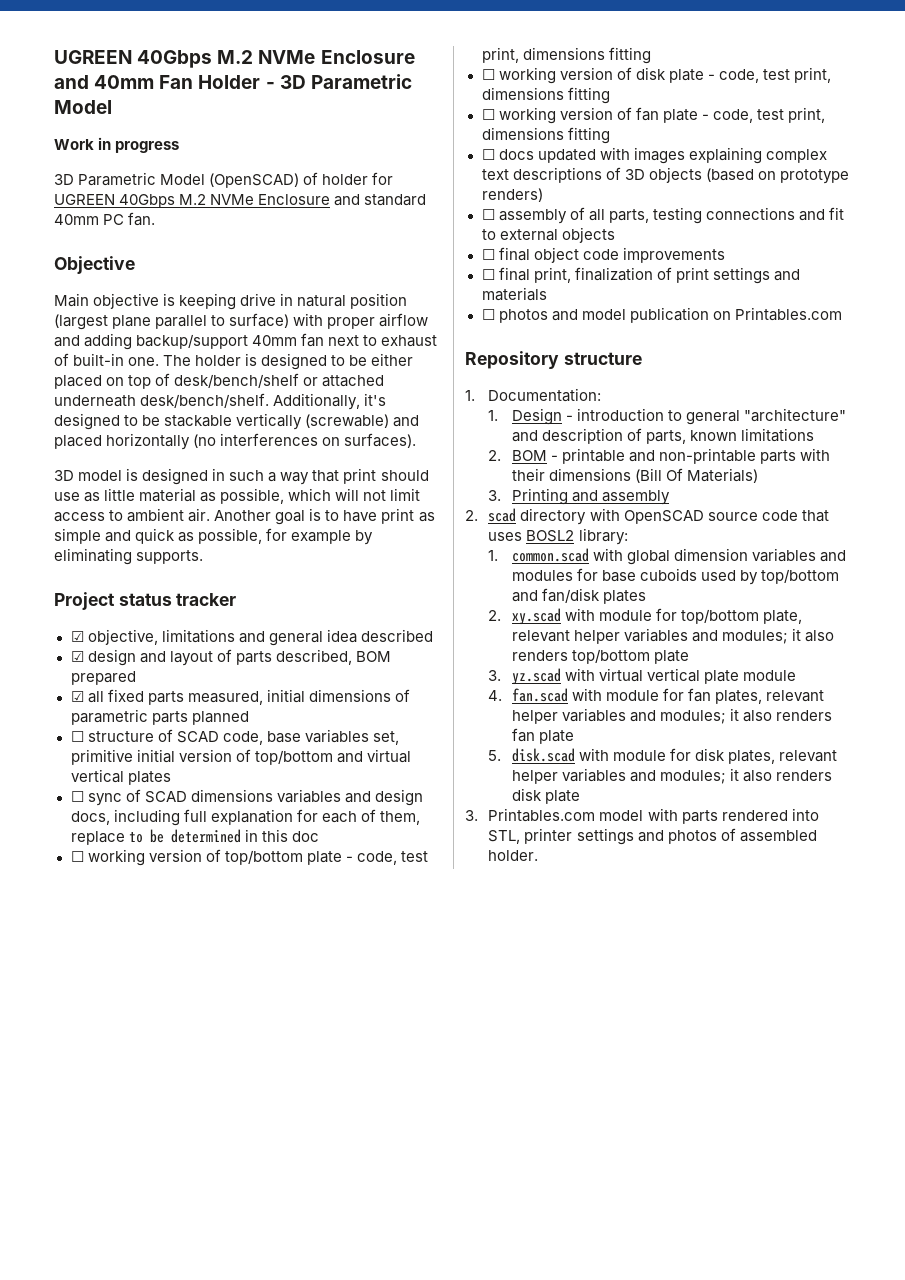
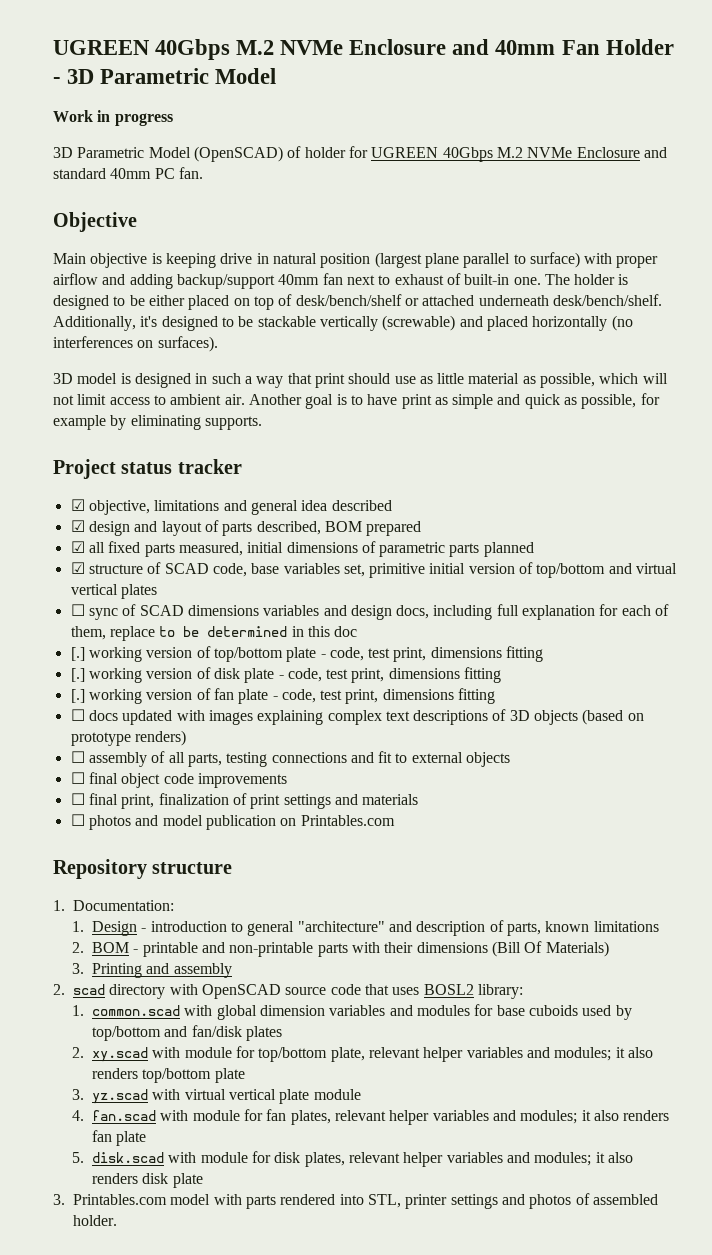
- ☐ structure of SCAD code, base variables set, primitive initial version of top/bottom and virtual vertical plates
+ ☑ structure of SCAD code, base variables set, primitive initial version of top/bottom and virtual vertical plates
- ☐ working version of top/bottom plate - code, test print, dimensions fitting
+ [.] working version of top/bottom plate - code, test print, dimensions fitting
- ☐ working version of disk plate - code, test print, dimensions fitting
+ [.] working version of disk plate - code, test print, dimensions fitting
- ☐ working version of fan plate - code, test print, dimensions fitting
+ [.] working version of fan plate - code, test print, dimensions fitting

